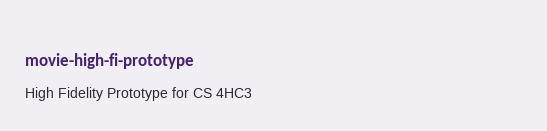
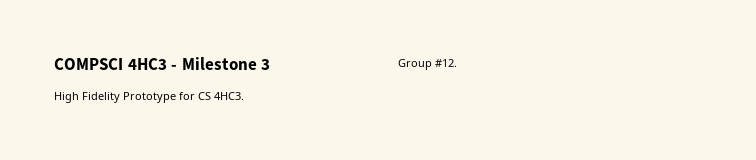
- movie-high-fi-prototype
+ COMPSCI 4HC3 - Milestone 3
- High Fidelity Prototype for CS 4HC3
+ High Fidelity Prototype for CS 4HC3.
+ Group #12.

